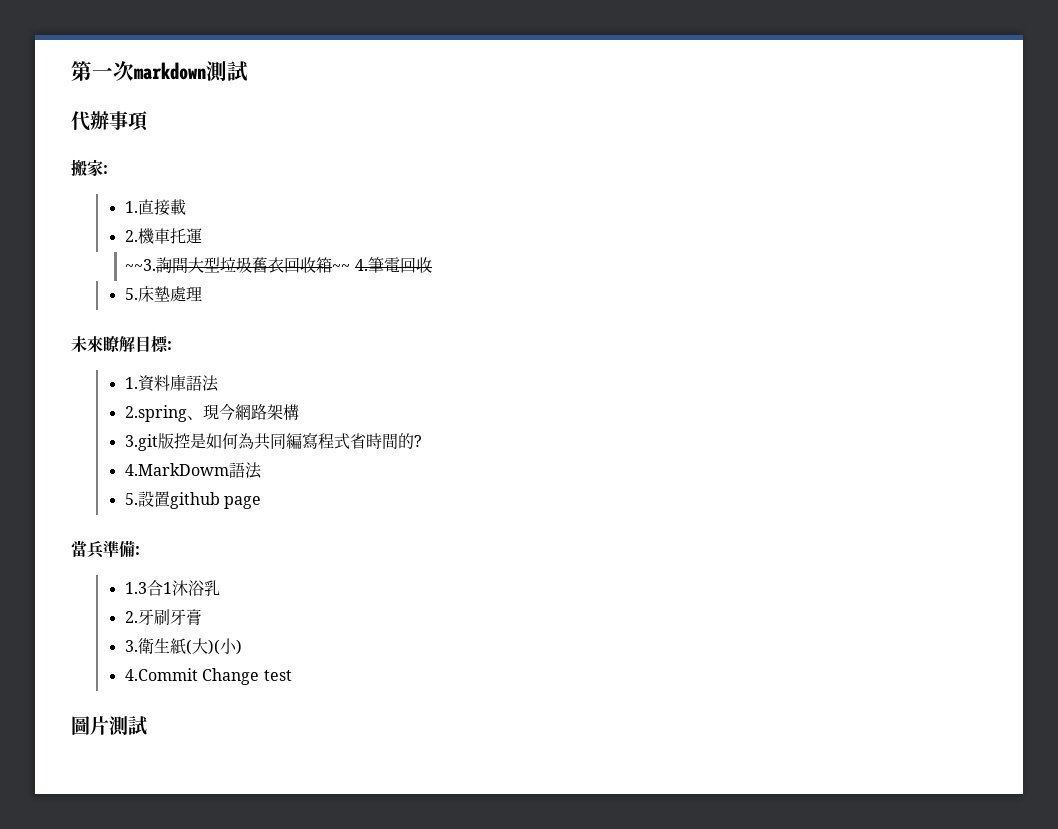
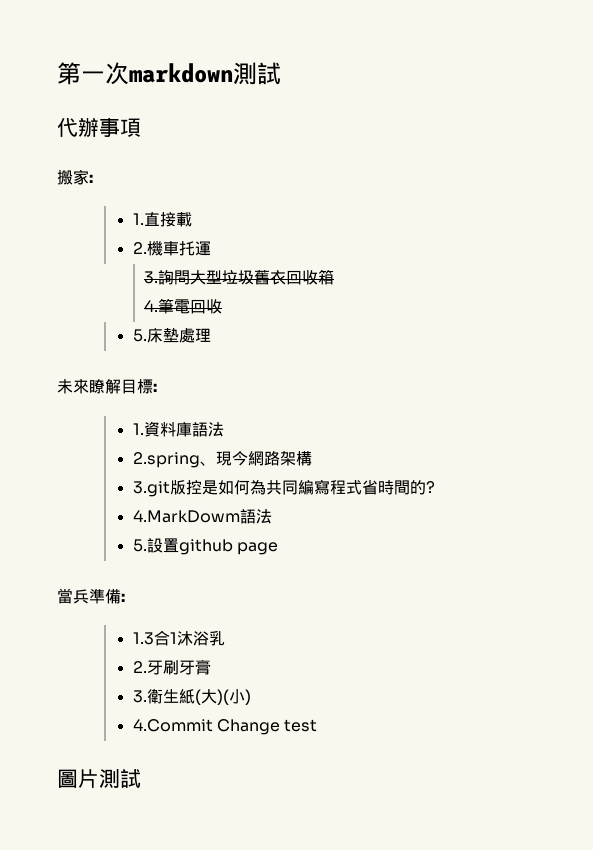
- ~~3.詢問大型垃圾舊衣回收箱~~ 4.筆電回收
+ 3.詢問大型垃圾舊衣回收箱
+ 4.筆電回收

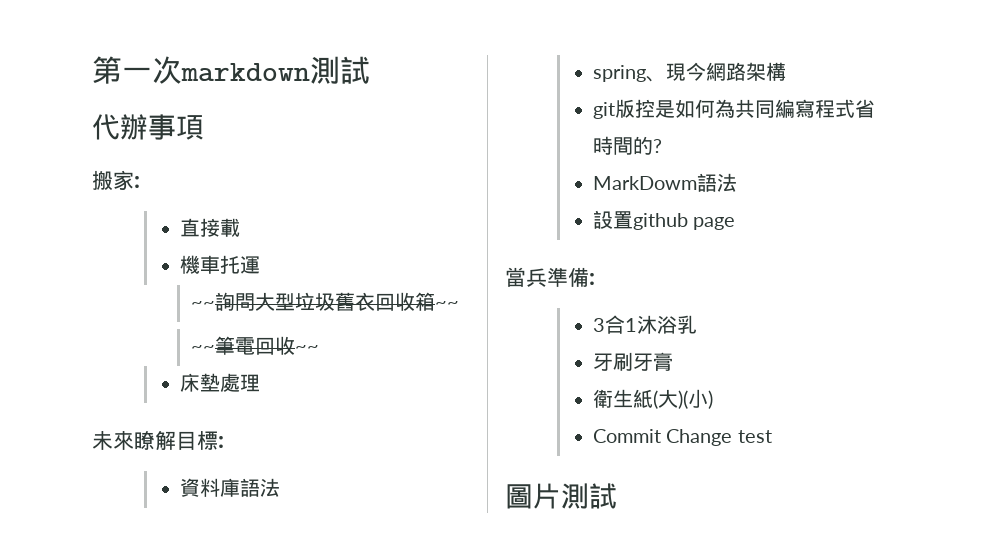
- 1.直接載
+ 直接載
- 2.機車托運
+ 機車托運
- 3.詢問大型垃圾舊衣回收箱
- 4.筆電回收
- 5.床墊處理
+ ~~詢問大型垃圾舊衣回收箱~~
+ ~~筆電回收~~
+ 床墊處理
- 1.資料庫語法
+ 資料庫語法
- 2.spring、現今網路架構
+ spring、現今網路架構
- 3.git版控是如何為共同編寫程式省時間的?
+ git版控是如何為共同編寫程式省時間的?
- 4.MarkDowm語法
- 5.設置github page
+ MarkDowm語法
+ 設置github page
- 1.3合1沐浴乳
+ 3合1沐浴乳
- 2.牙刷牙膏
+ 牙刷牙膏
- 3.衛生紙(大)(小)
+ 衛生紙(大)(小)
- 4.Commit Change test
+ Commit Change test

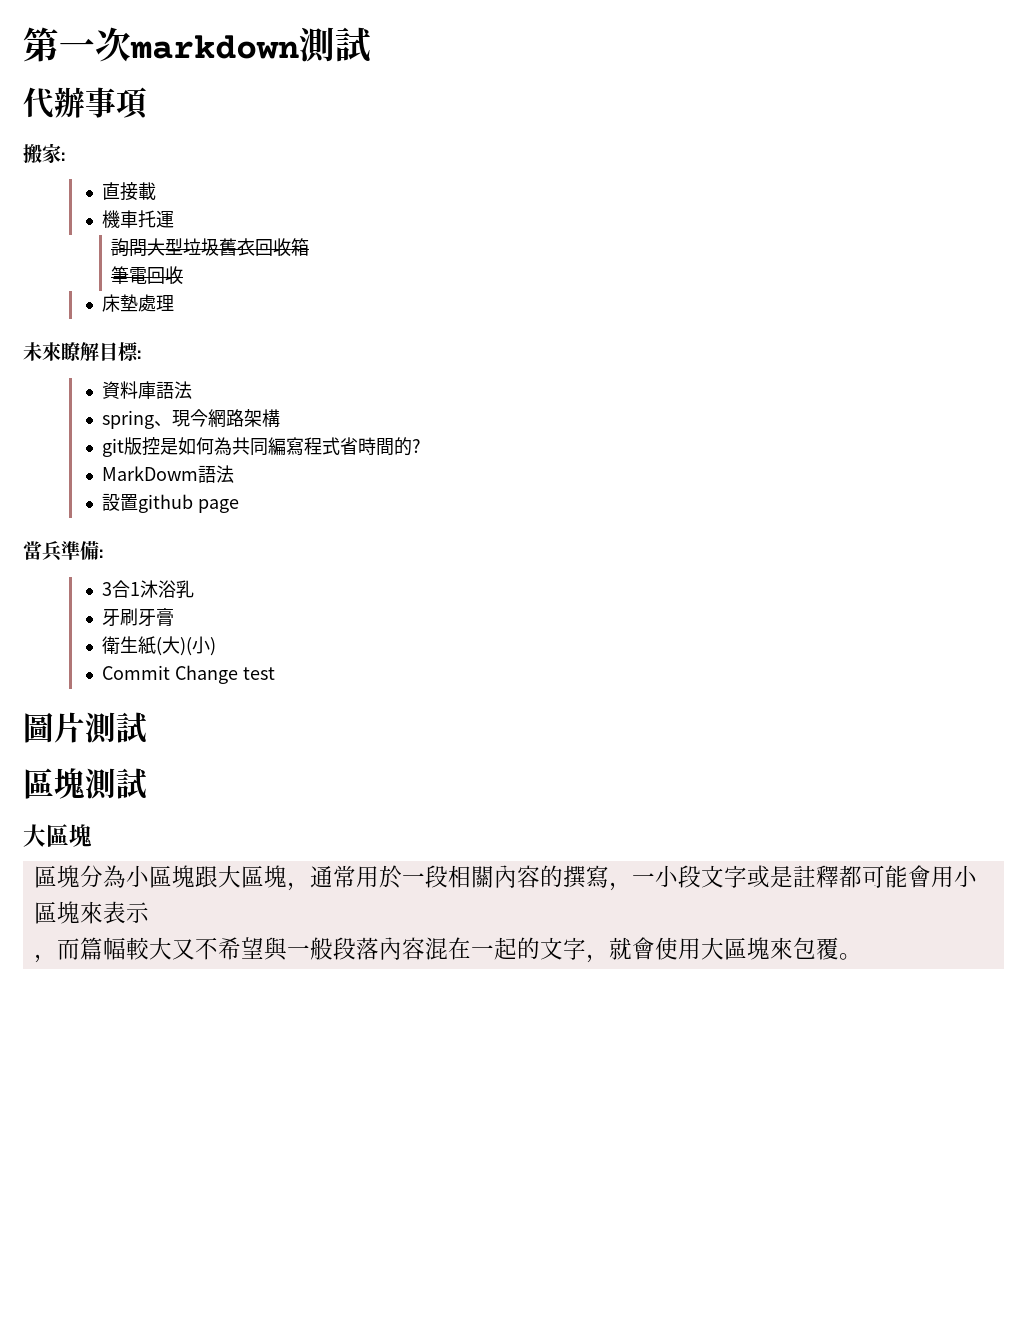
- ~~詢問大型垃圾舊衣回收箱~~
- ~~筆電回收~~
+ 詢問大型垃圾舊衣回收箱
+ 筆電回收
+ 區塊測試
+ 大區塊
+ 區塊分為小區塊跟大區塊，通常用於一段相關內容的撰寫，一小段文字或是註釋都可能會用小區塊來表示
+ ，而篇幅較大又不希望與一般段落內容混在一起的文字，就會使用大區塊來包覆。

